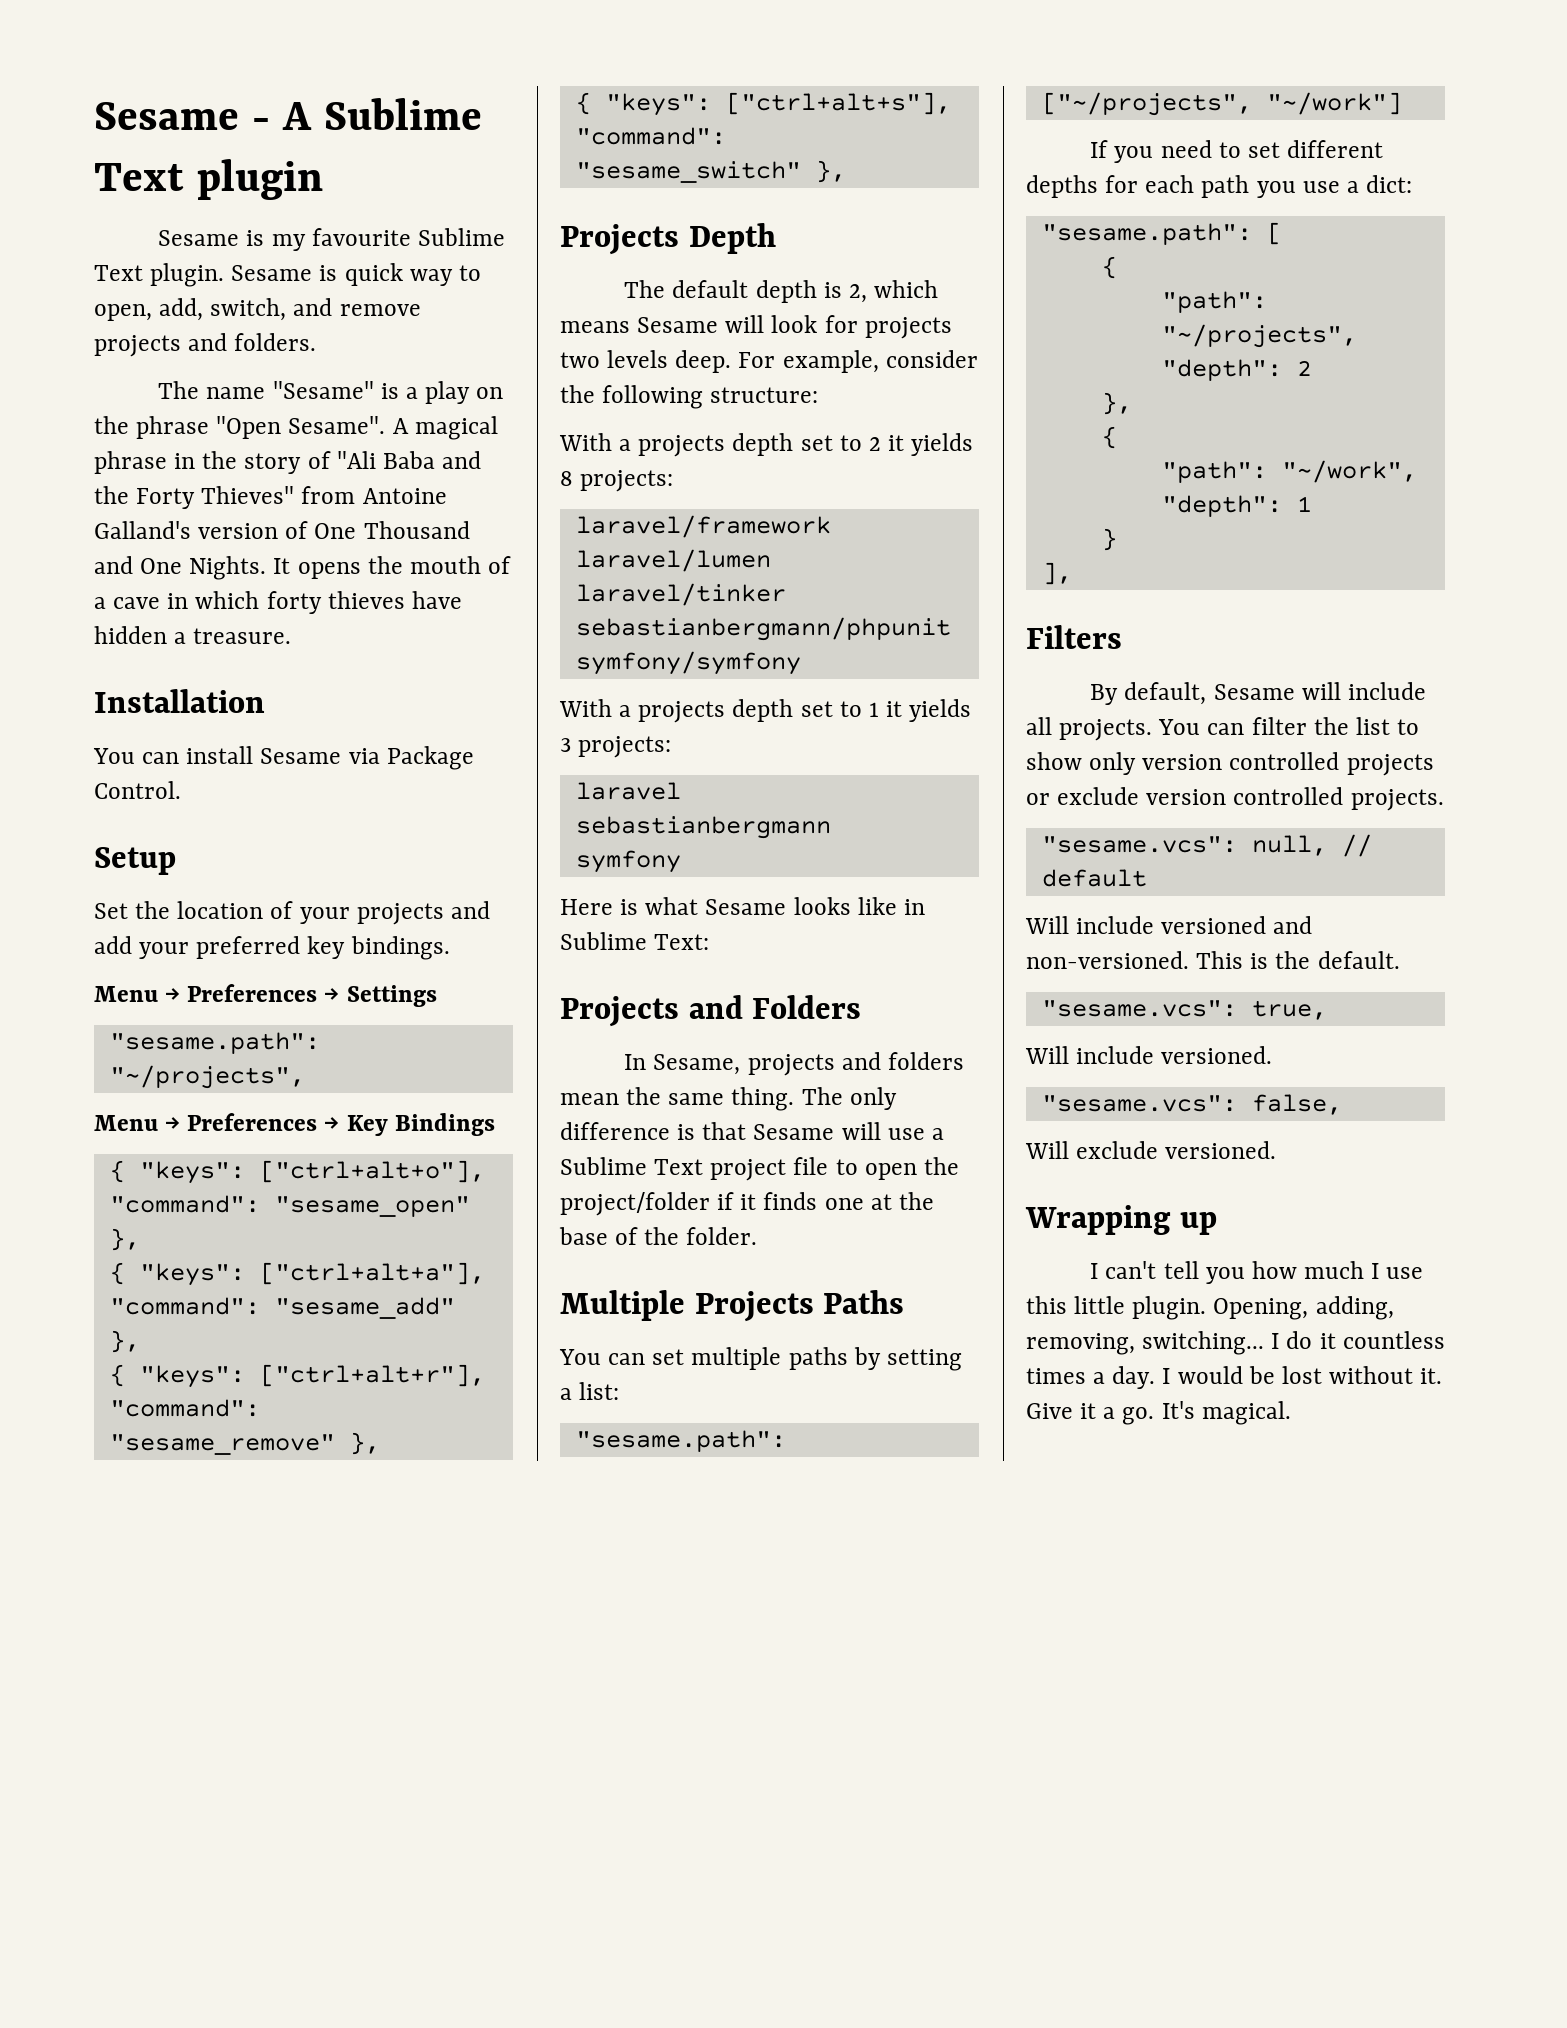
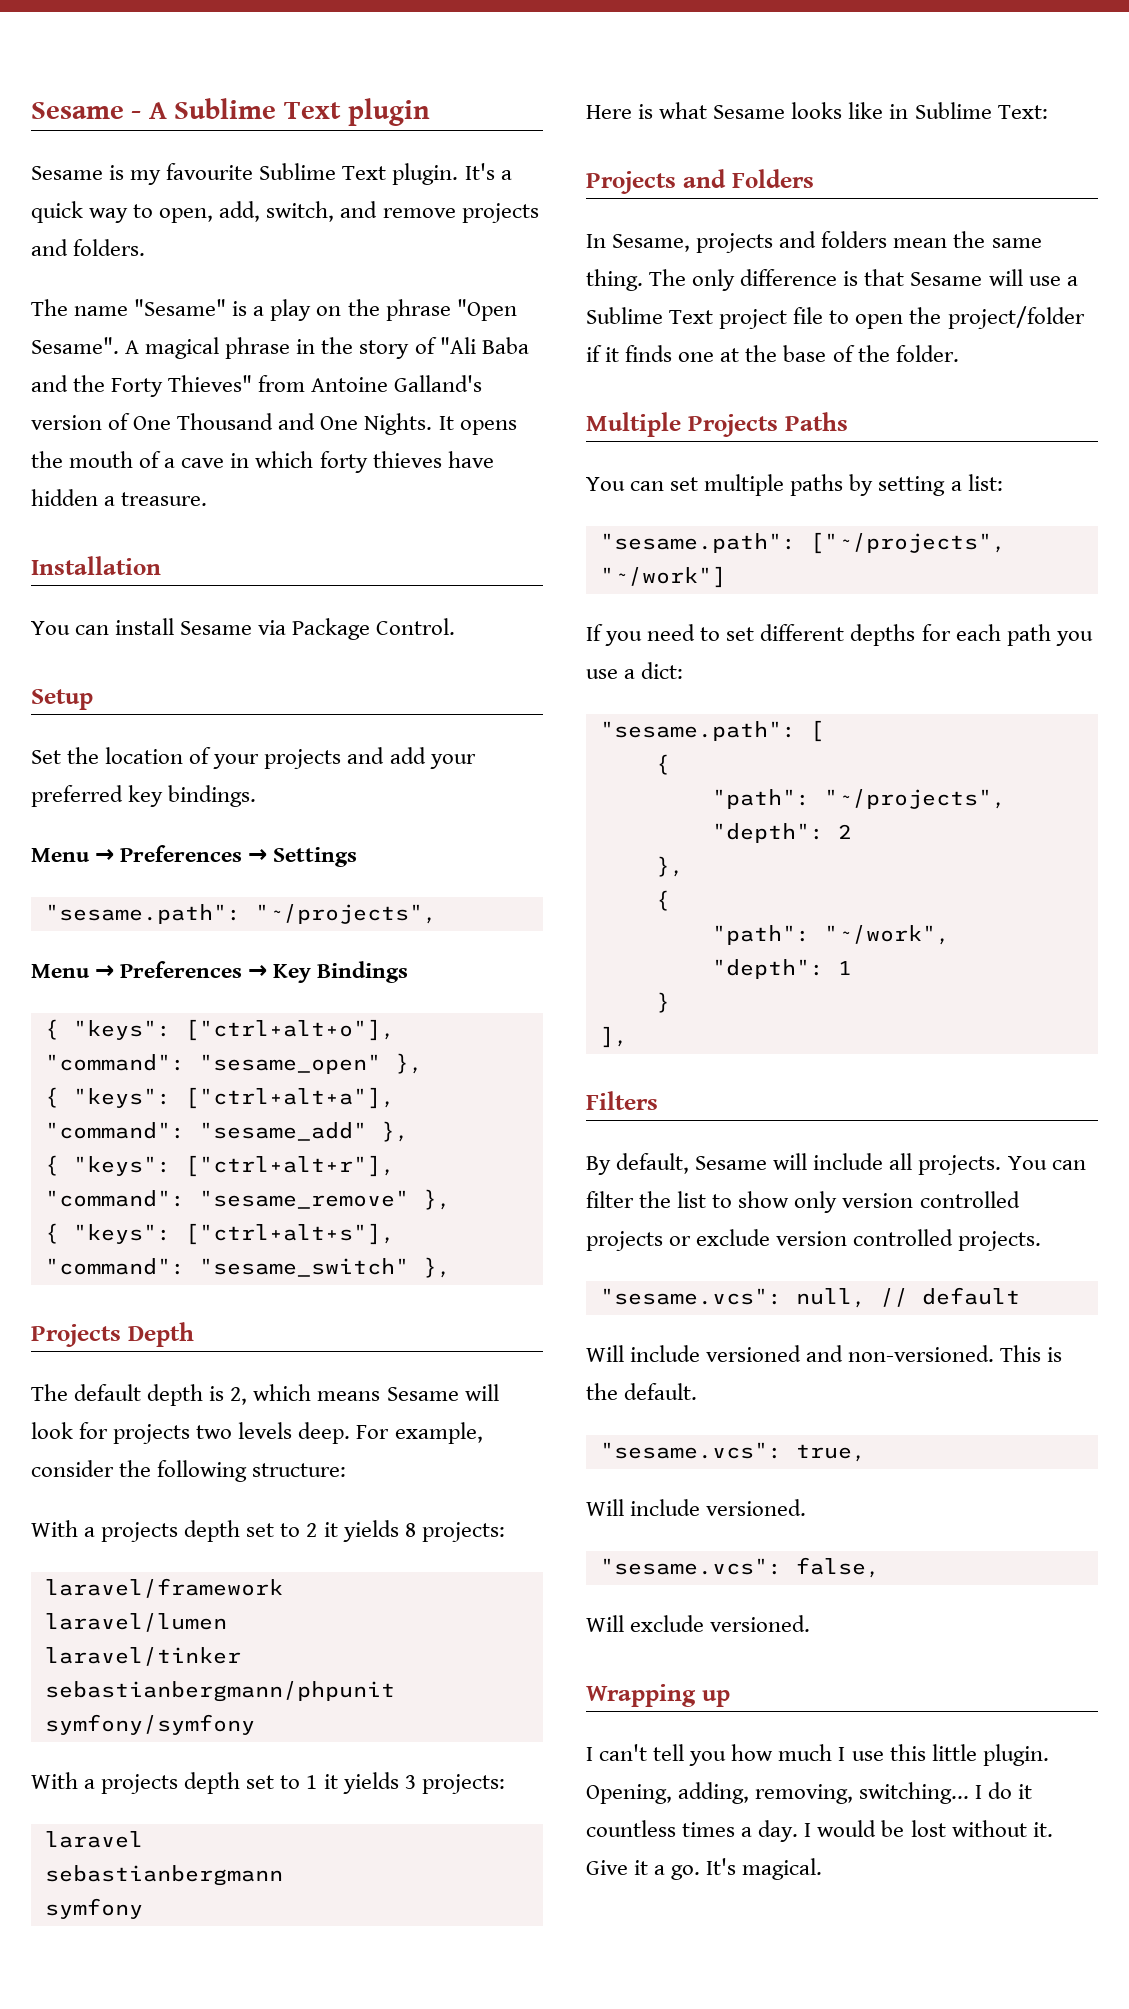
- Sesame is quick way to open, add, switch, and remove projects and folders.
+ It's a quick way to open, add, switch, and remove projects and folders.

